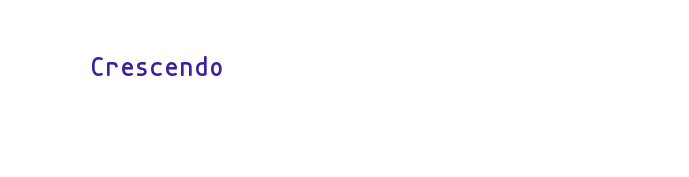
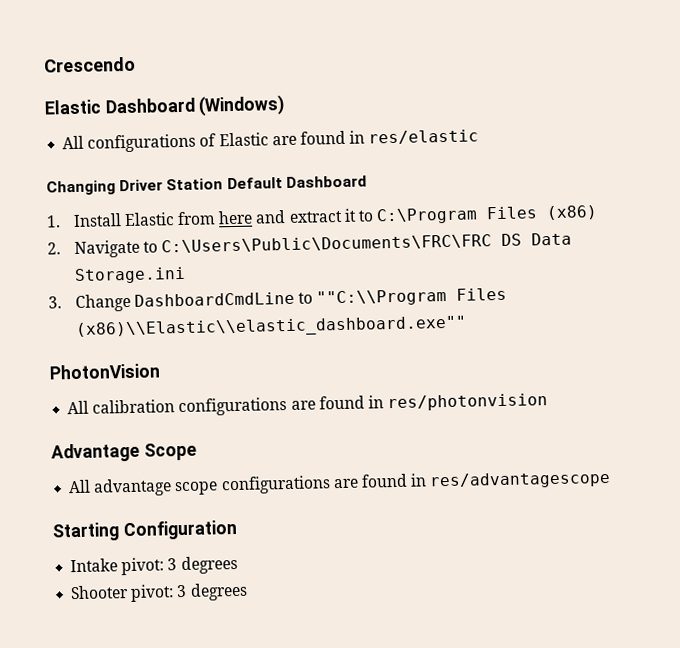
+ Elastic Dashboard (Windows)
+ All configurations of Elastic are found in res/elastic
+ Changing Driver Station Default Dashboard
+ 1. Install Elastic from here and extract it to C:\Program Files (x86)
+ 2. Navigate to C:\Users\Public\Documents\FRC\FRC DS Data Storage.ini
+ 3. Change DashboardCmdLine to ""C:\\Program Files (x86)\\Elastic\\elastic_dashboard.exe""
+ PhotonVision
+ All calibration configurations are found in res/photonvision
+ Advantage Scope
+ All advantage scope configurations are found in res/advantagescope
+ Starting Configuration
+ Intake pivot: 3 degrees
+ Shooter pivot: 3 degrees

